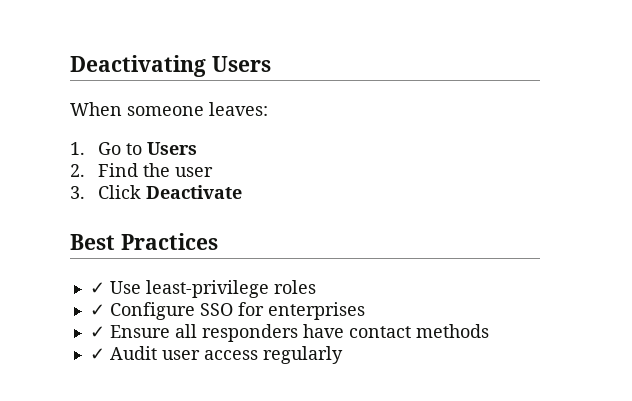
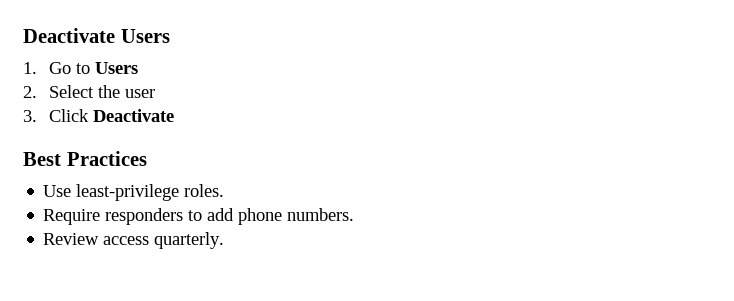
- Deactivating Users
- When someone leaves:
+ Deactivate Users
- 2. Find the user
+ 2. Select the user
- ✓ Use least-privilege roles
- ✓ Configure SSO for enterprises
- ✓ Ensure all responders have contact methods
- ✓ Audit user access regularly
+ Use least-privilege roles.
+ Require responders to add phone numbers.
+ Review access quarterly.

